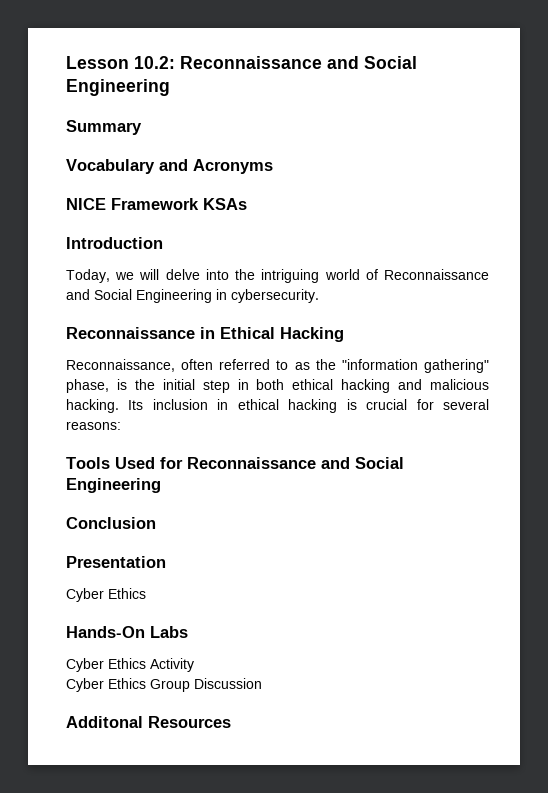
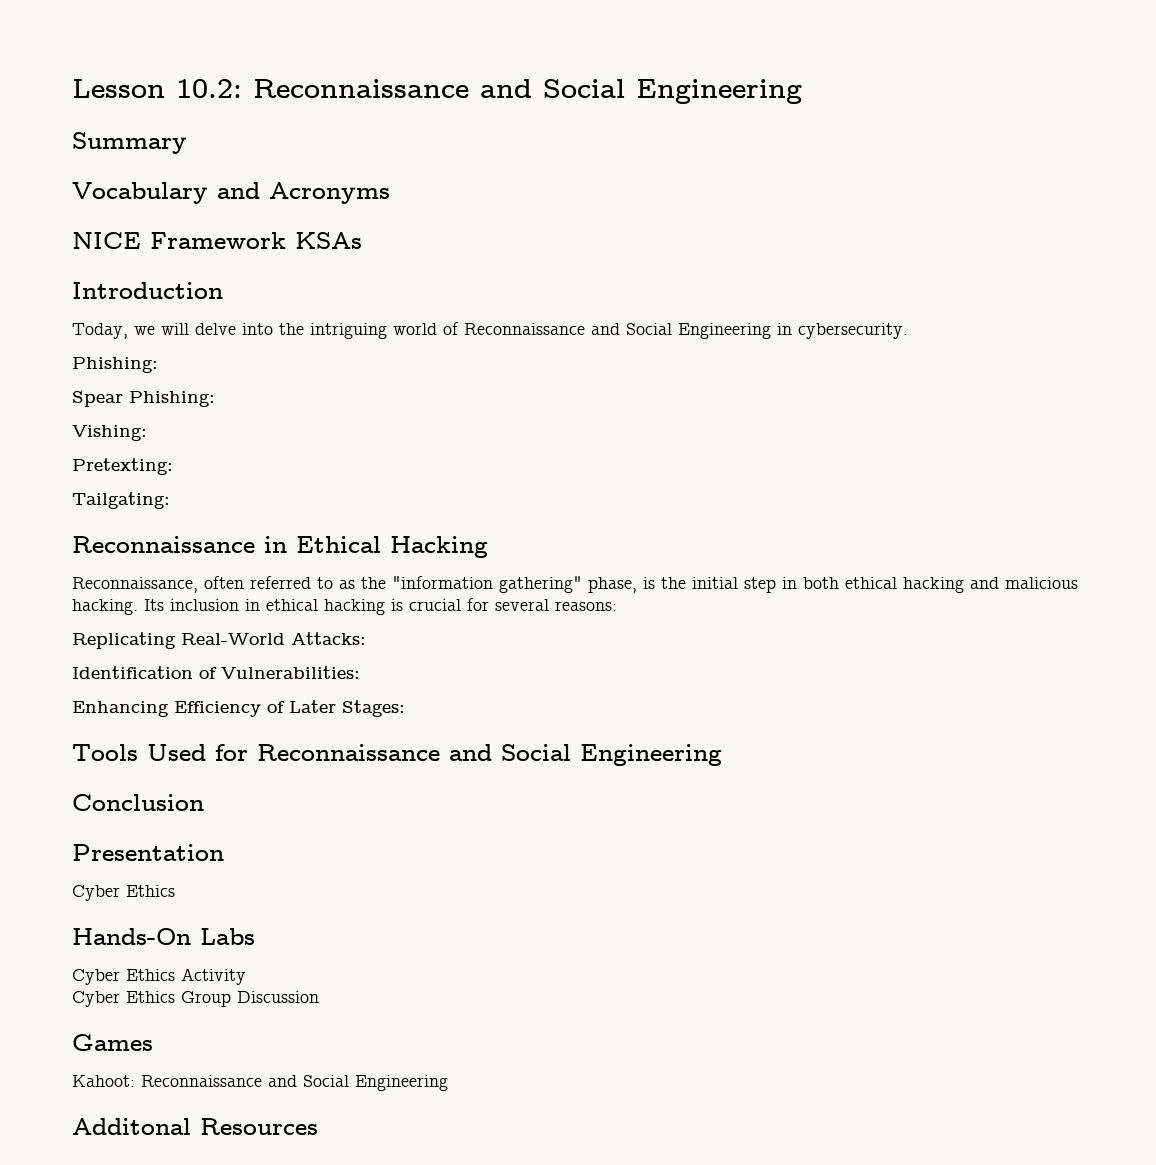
  Today, we will delve into the intriguing world of Reconnaissance and Social Engineering in cybersecurity.
+ Phishing:
+ Spear Phishing:
+ Vishing:
+ Pretexting:
+ Tailgating:
+ Replicating Real-World Attacks:
+ Identification of Vulnerabilities:
+ Enhancing Efficiency of Later Stages:
+ Games
+ Kahoot: Reconnaissance and Social Engineering

